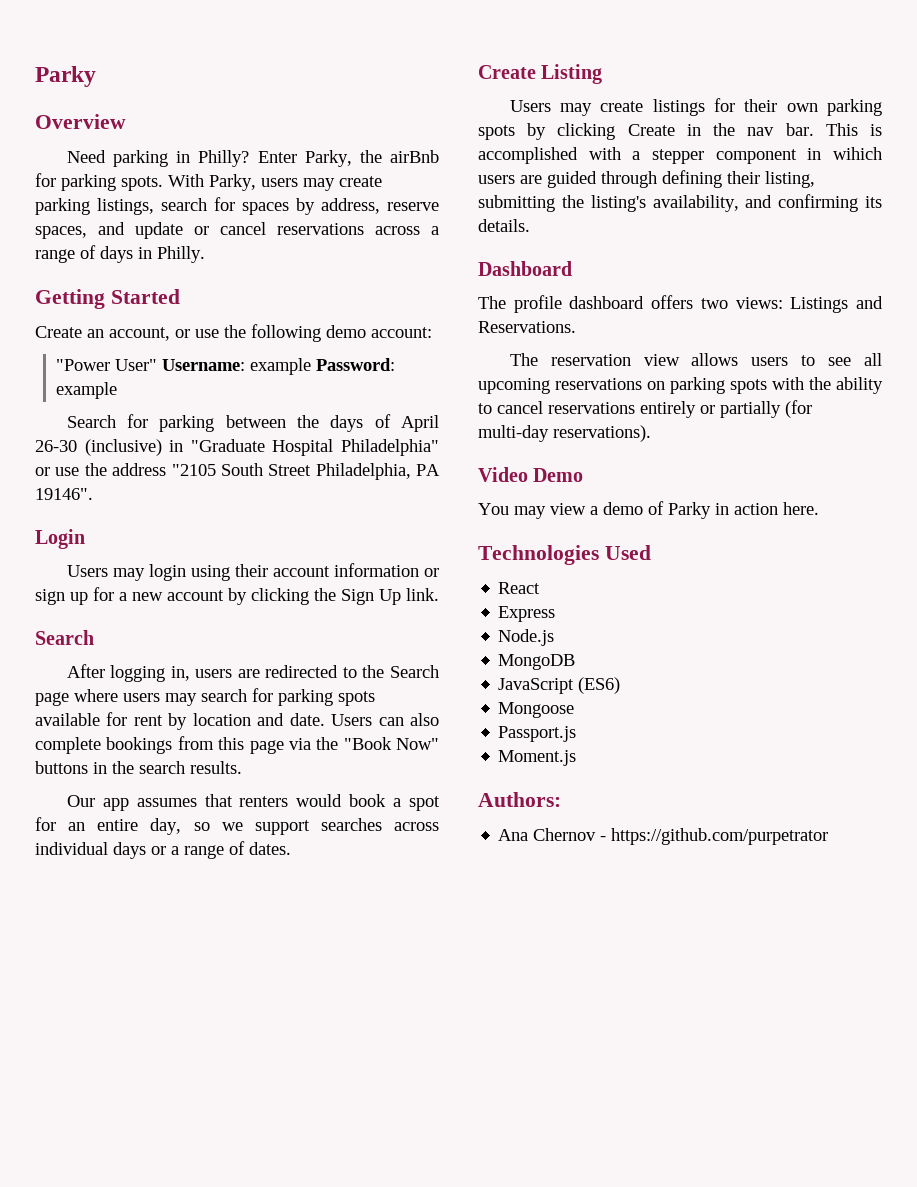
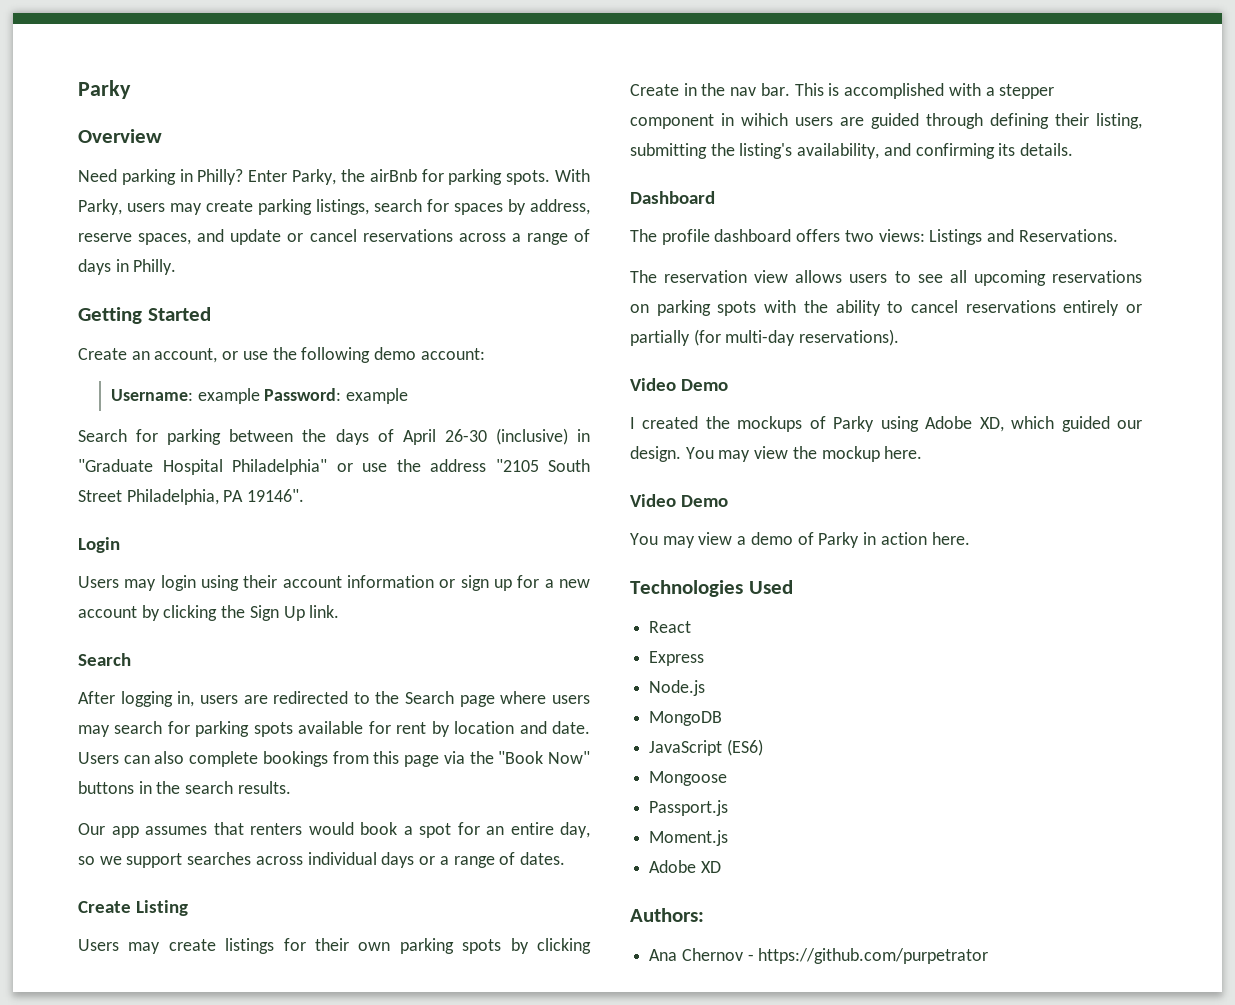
- "Power User" Username: example Password: example
+ Username: example Password: example
+ I created the mockups of Parky using Adobe XD, which guided our design. You may view the mockup here.
+ Video Demo
+ Adobe XD

